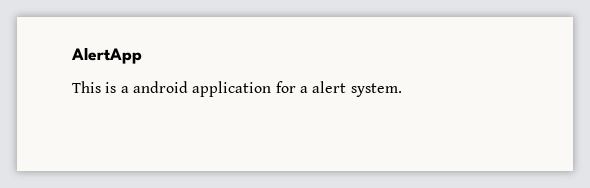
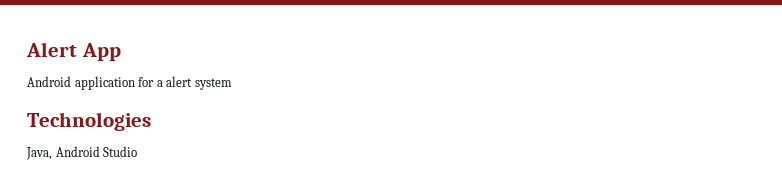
- AlertApp
- This is a android application for a alert system.
+ Alert App
+ Android application for a alert system
+ Technologies
+ Java, Android Studio

